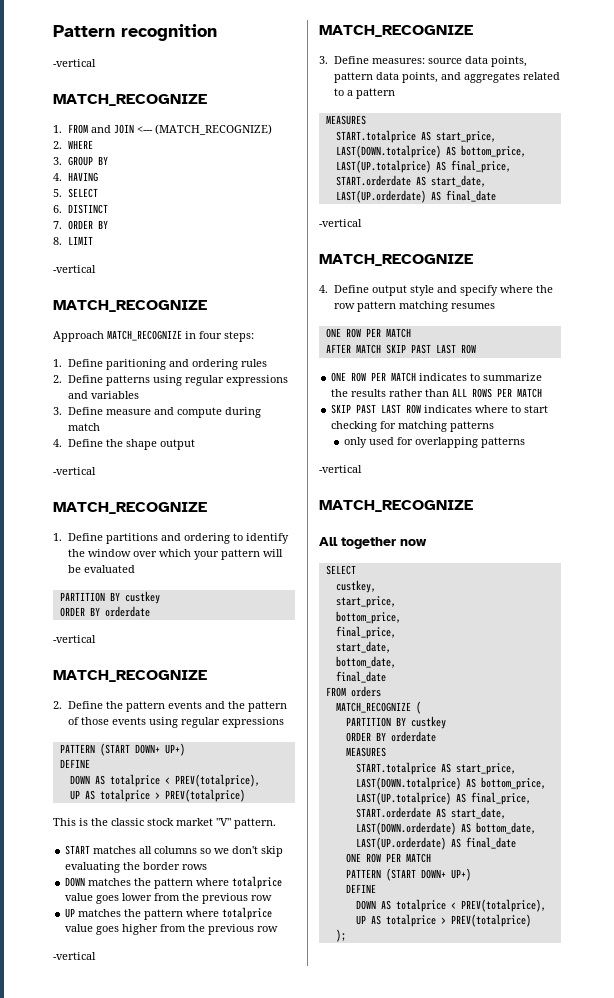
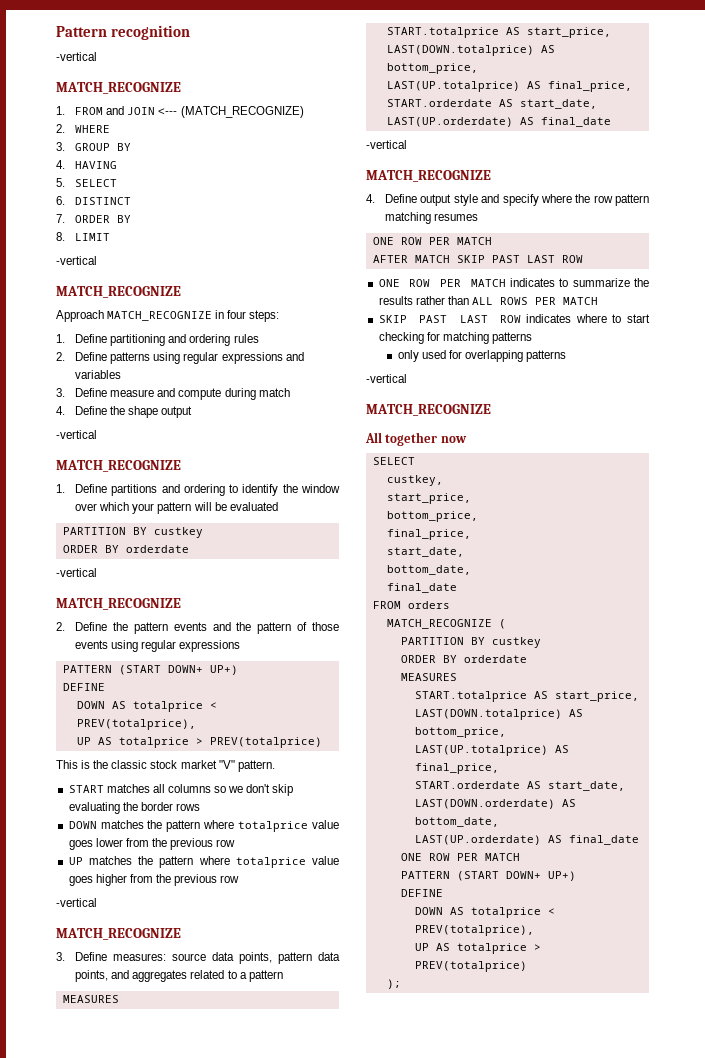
- 1. Define paritioning and ordering rules
+ 1. Define partitioning and ordering rules

